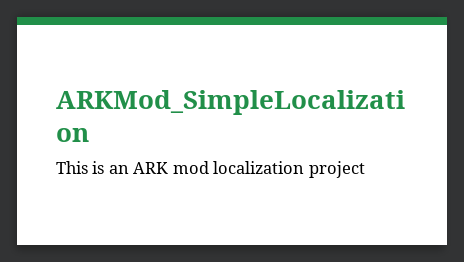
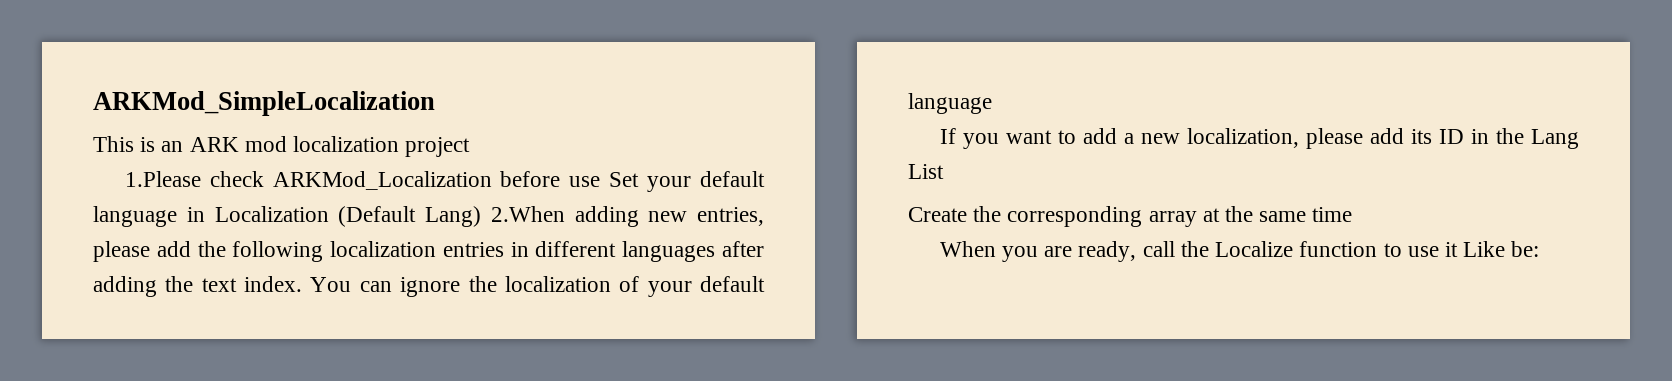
+ 1.Please check ARKMod_Localization before use Set your default language in Localization (Default Lang) 2.When adding new entries, please add the following localization entries in different languages after adding the text index. You can ignore the localization of your default language
+ If you want to add a new localization, please add its ID in the Lang List
+ Create the corresponding array at the same time
+ When you are ready, call the Localize function to use it Like be:

